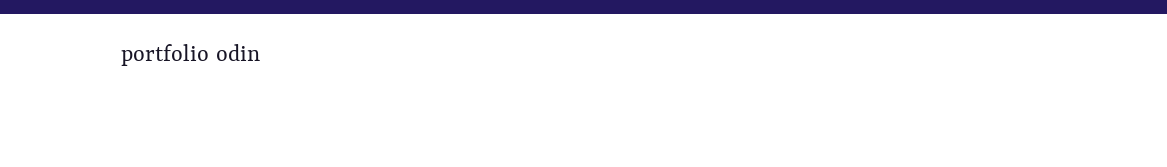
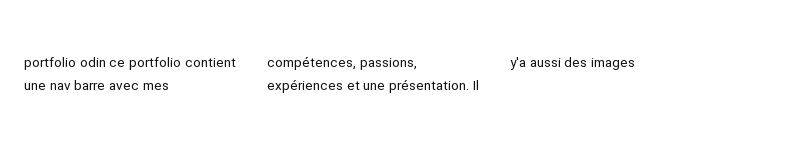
- portfolio odin
+ portfolio odin ce portfolio contient une nav barre avec mes compétences, passions, expériences et une présentation. Il y'a aussi des images

